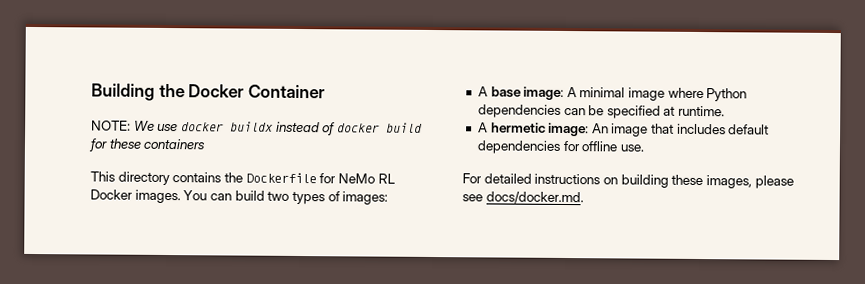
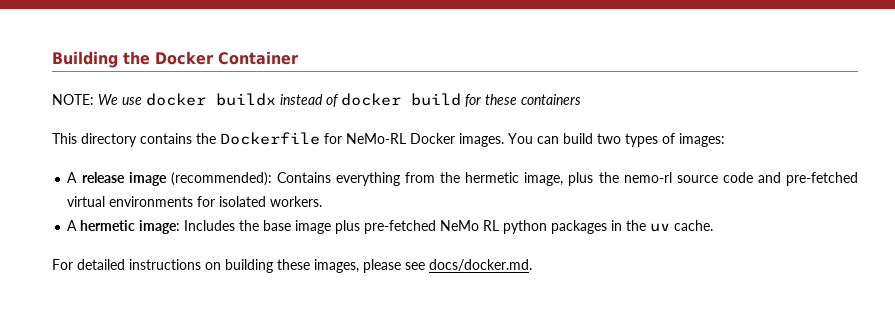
- This directory contains the Dockerfile for NeMo RL Docker images.
+ This directory contains the Dockerfile for NeMo-RL Docker images.
- A base image: A minimal image where Python dependencies can be specified at runtime.
- A hermetic image: An image that includes default dependencies for offline use.
+ A release image (recommended): Contains everything from the hermetic image, plus the nemo-rl source code and pre-fetched virtual environments for isolated workers.
+ A hermetic image: Includes the base image plus pre-fetched NeMo RL python packages in the uv cache.

